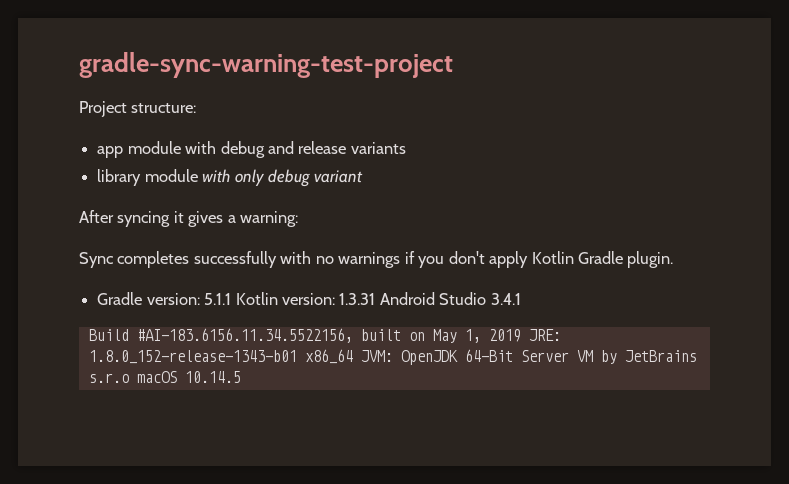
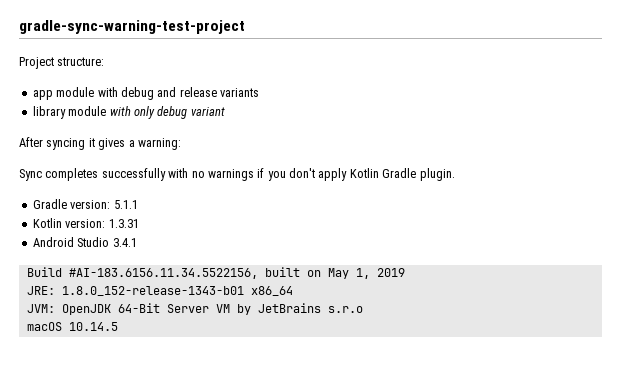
- Gradle version: 5.1.1 Kotlin version: 1.3.31 Android Studio 3.4.1
+ Gradle version: 5.1.1
+ Kotlin version: 1.3.31
+ Android Studio 3.4.1
- Build #AI-183.6156.11.34.5522156, built on May 1, 2019 JRE: 1.8.0_152-release-1343-b01 x86_64 JVM: OpenJDK 64-Bit Server VM by JetBrains s.r.o macOS 10.14.5
+ Build #AI-183.6156.11.34.5522156, built on May 1, 2019
+ JRE: 1.8.0_152-release-1343-b01 x86_64
+ JVM: OpenJDK 64-Bit Server VM by JetBrains s.r.o
+ macOS 10.14.5

